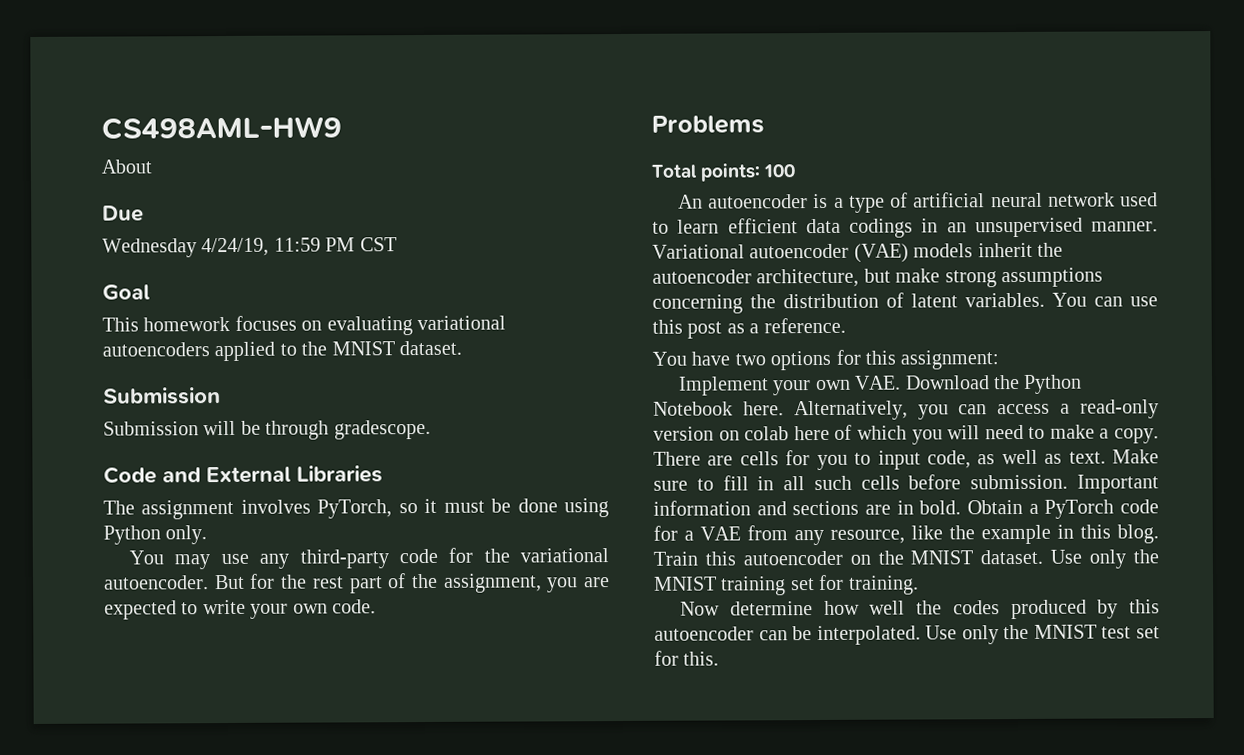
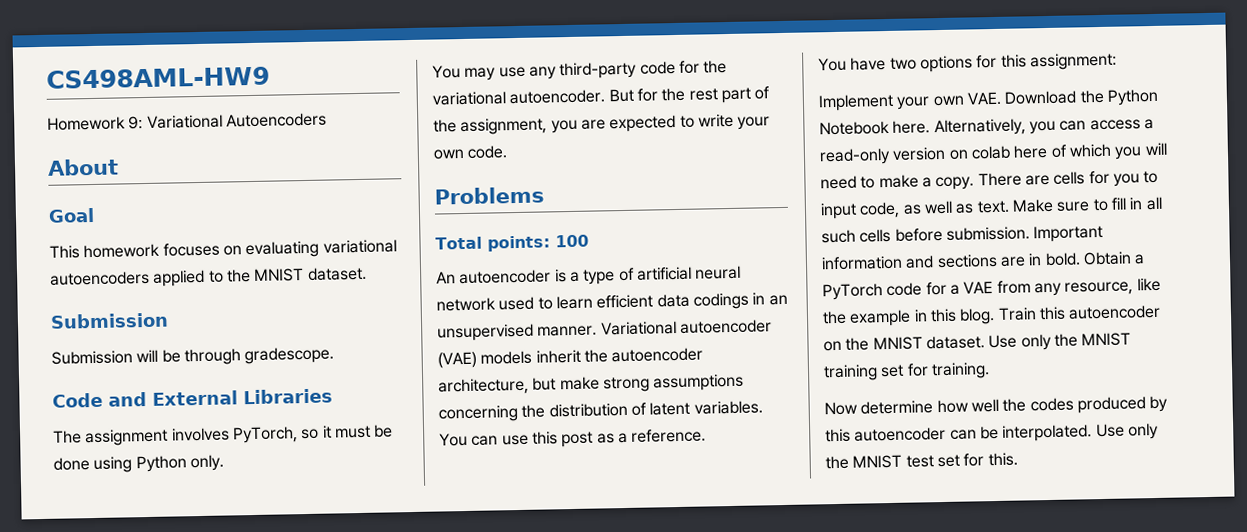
+ Homework 9: Variational Autoencoders
  About
- Due
- Wednesday 4/24/19, 11:59 PM CST

